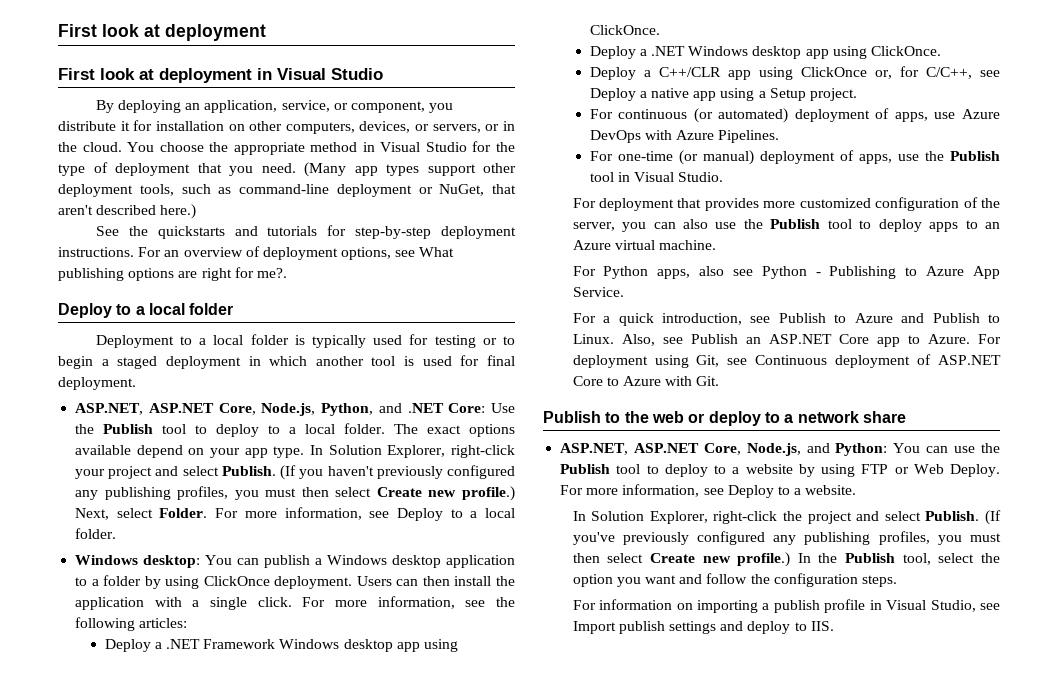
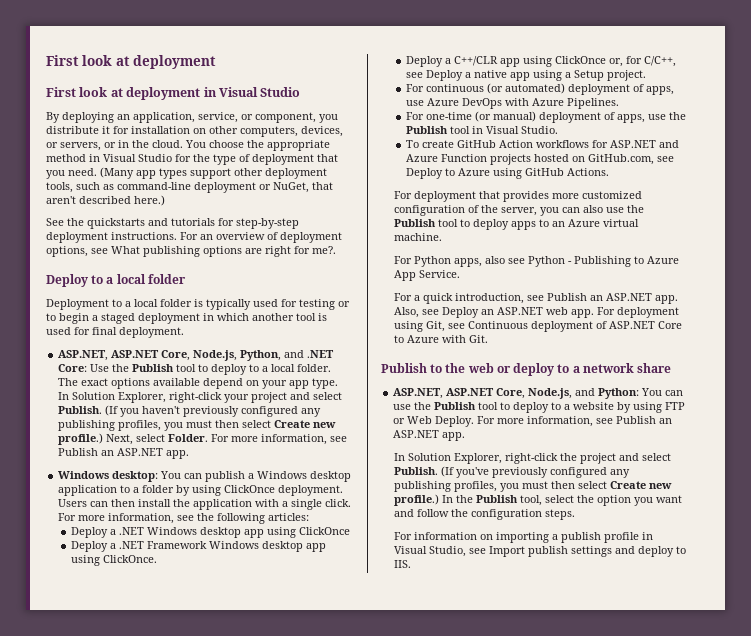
- Next, select Folder. For more information, see Deploy to a local folder.
+ Next, select Folder. For more information, see Publish an ASP.NET app.
+ Deploy a .NET Windows desktop app using ClickOnce
  Deploy a .NET Framework Windows desktop app using ClickOnce.
- Deploy a .NET Windows desktop app using ClickOnce.
+ To create GitHub Action workflows for ASP.NET and Azure Function projects hosted on GitHub.com, see Deploy to Azure using GitHub Actions.
- For a quick introduction, see Publish to Azure and Publish to Linux.
+ For a quick introduction, see Publish an ASP.NET app.
- Also, see Publish an ASP.NET Core app to Azure.
+ Also, see Deploy an ASP.NET web app.
- ASP.NET, ASP.NET Core, Node.js, and Python: You can use the Publish tool to deploy to a website by using FTP or Web Deploy. For more information, see Deploy to a website.
+ ASP.NET, ASP.NET Core, Node.js, and Python: You can use the Publish tool to deploy to a website by using FTP or Web Deploy. For more information, see Publish an ASP.NET app.

